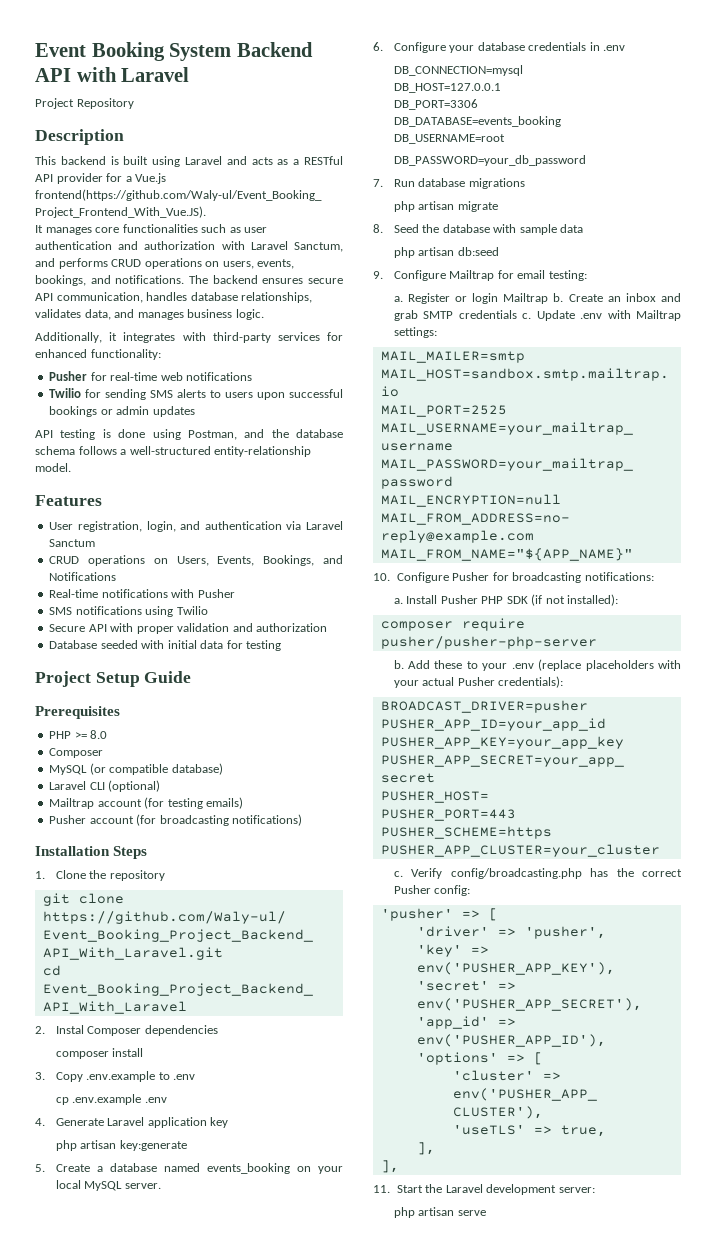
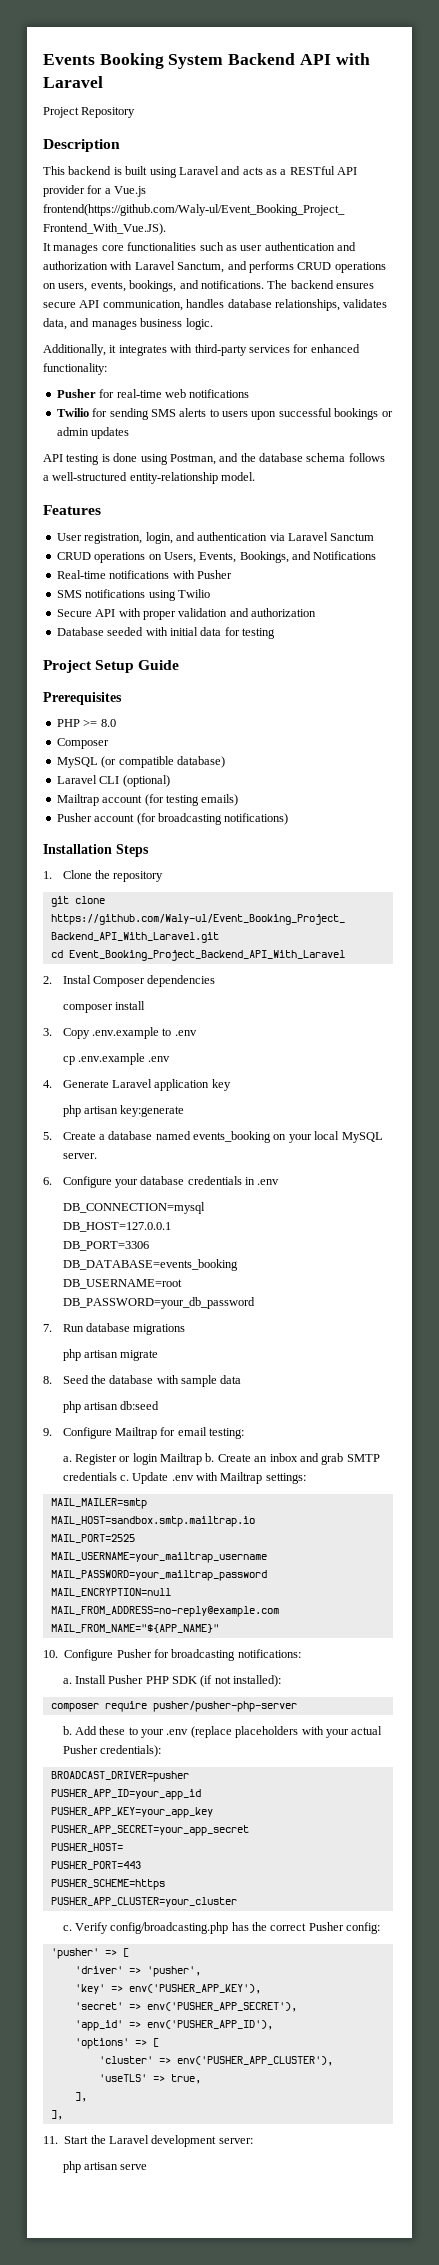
- Event Booking System Backend API with Laravel
+ Events Booking System Backend API with Laravel

